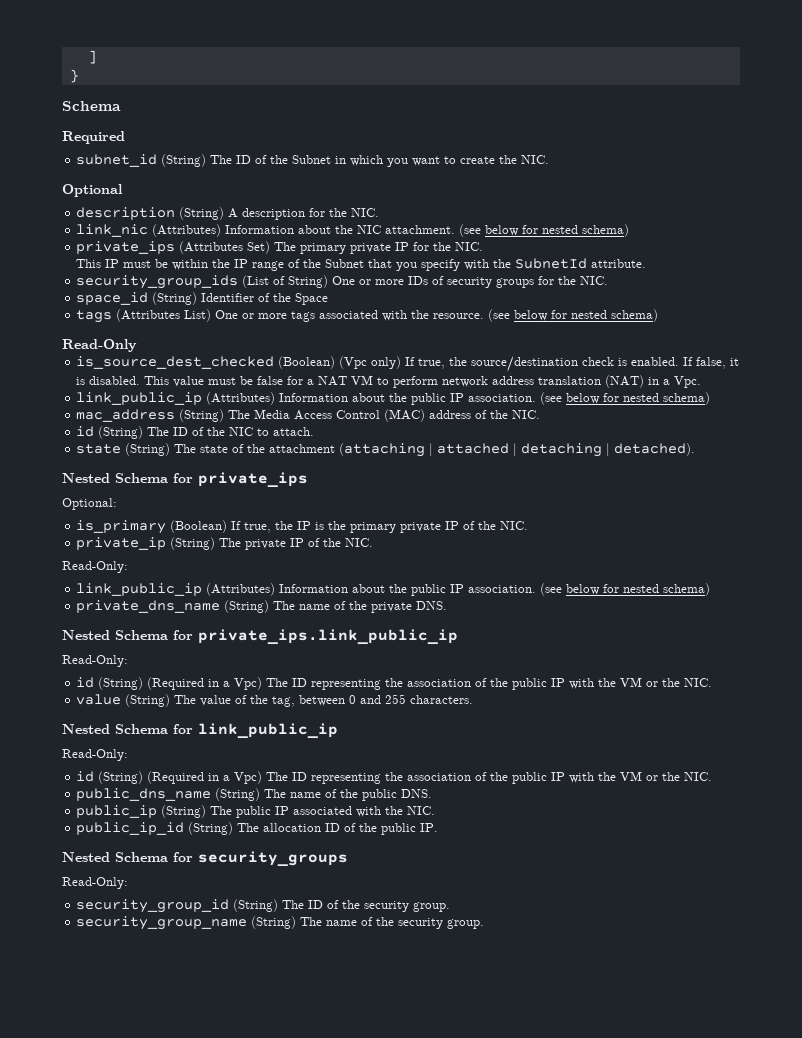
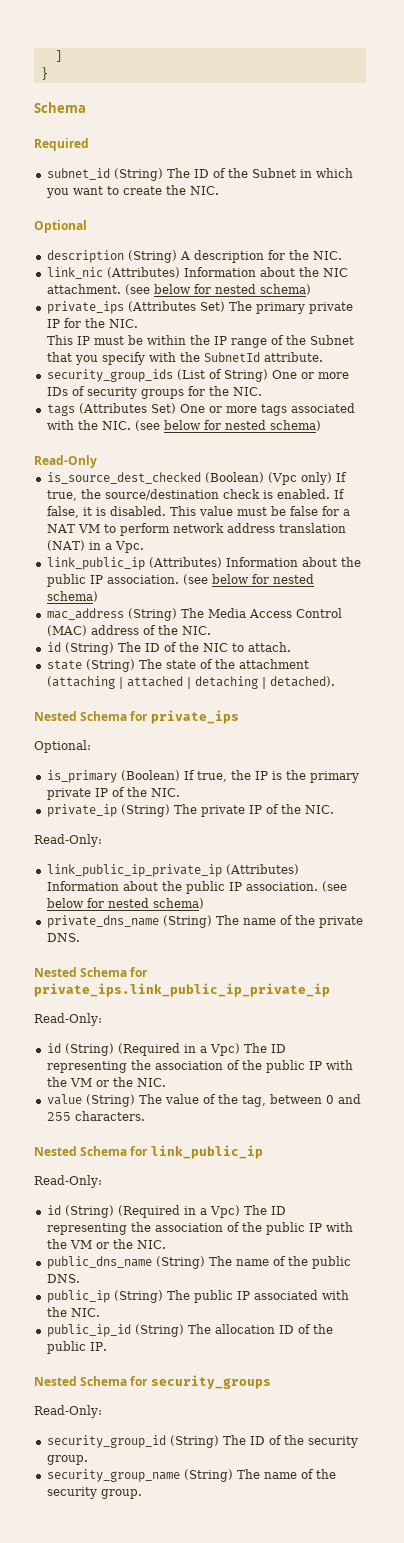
- space_id (String) Identifier of the Space
- tags (Attributes List) One or more tags associated with the resource. (see below for nested schema)
+ tags (Attributes Set) One or more tags associated with the NIC. (see below for nested schema)
  private_ip (String) The private IP of the NIC.
  Read-Only:
- link_public_ip (Attributes) Information about the public IP association.
+ link_public_ip_private_ip (Attributes) Information about the public IP association.
- Nested Schema for private_ips.link_public_ip
+ Nested Schema for private_ips.link_public_ip_private_ip

